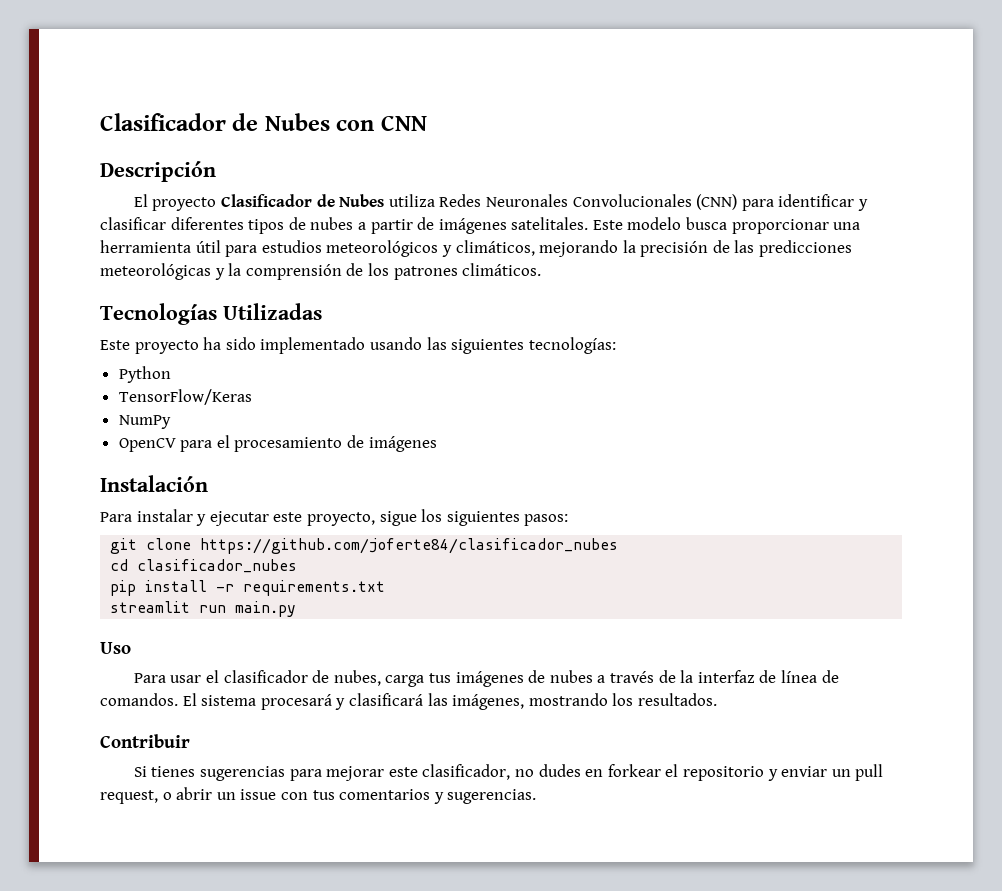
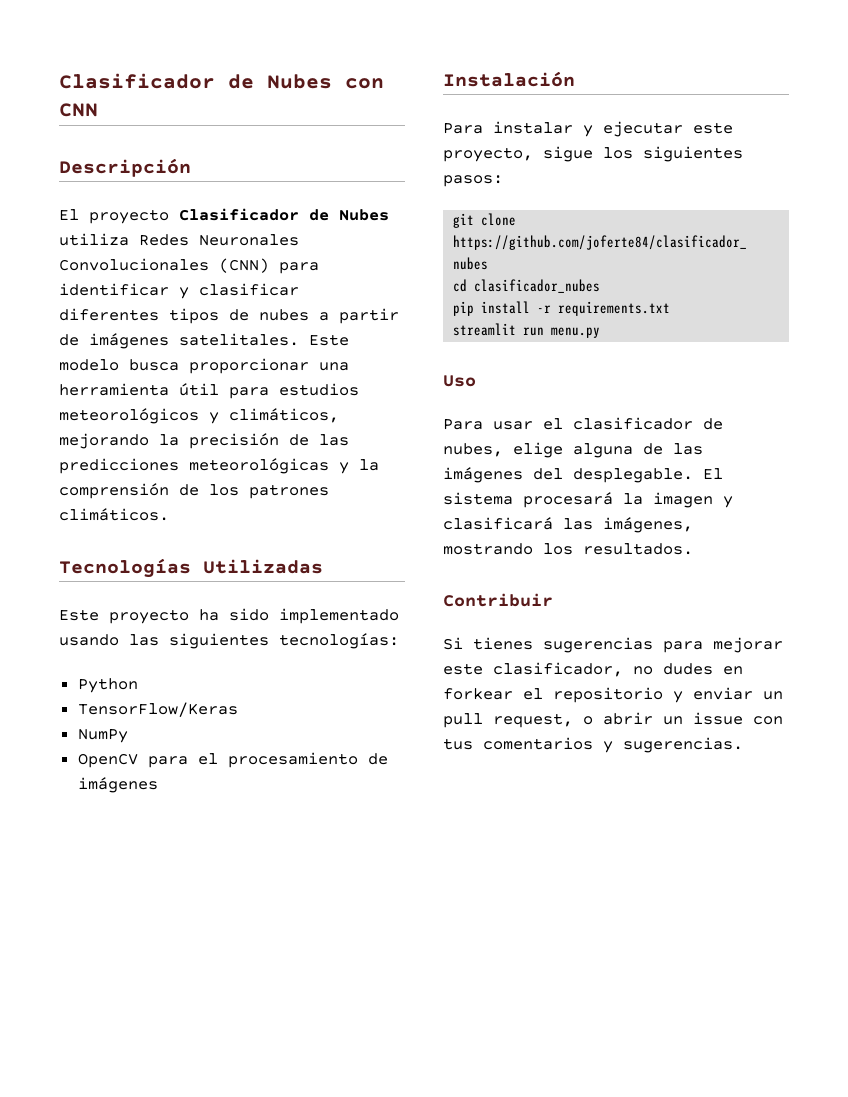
- streamlit run main.py
+ streamlit run menu.py
- Para usar el clasificador de nubes, carga tus imágenes de nubes a través de la interfaz de línea de comandos.
+ Para usar el clasificador de nubes, elige alguna de las imágenes del desplegable.
- El sistema procesará y clasificará las imágenes, mostrando los resultados.
+ El sistema procesará la imagen y clasificará las imágenes, mostrando los resultados.

